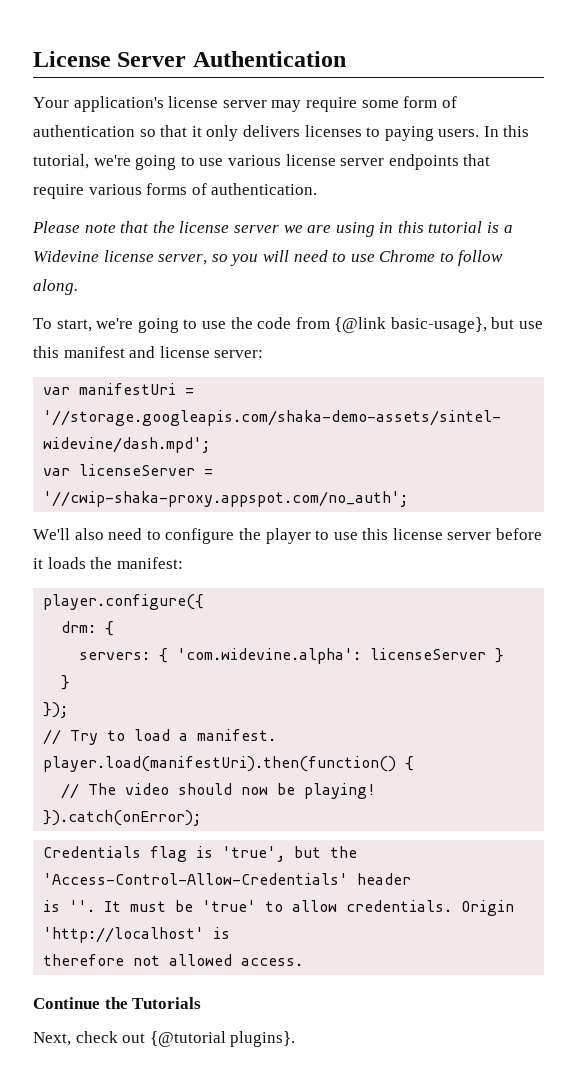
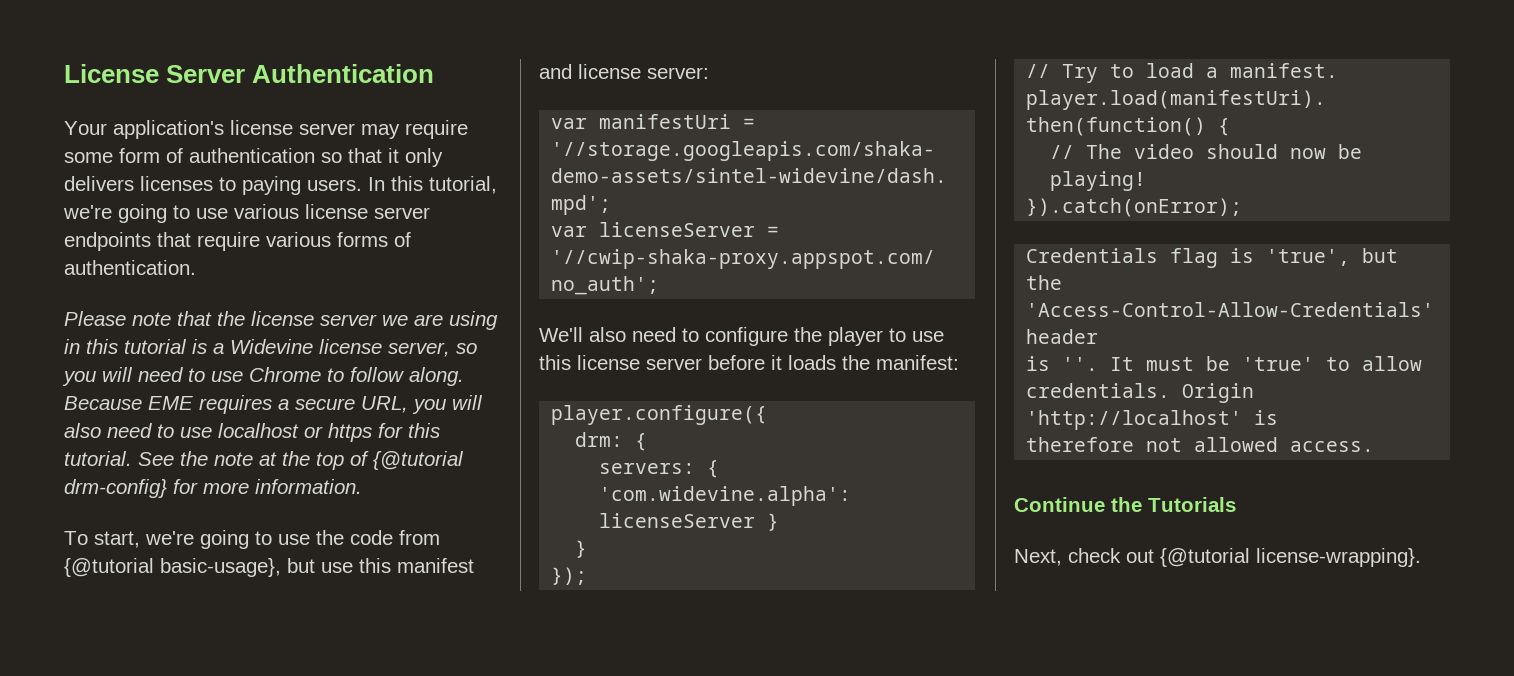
+ Because EME requires a secure URL, you will also need to use localhost or https for this tutorial. See the note at the top of {@tutorial drm-config} for more information.
- To start, we're going to use the code from {@link basic-usage}, but use this manifest and license server:
+ To start, we're going to use the code from {@tutorial basic-usage}, but use this manifest and license server:
- Next, check out {@tutorial plugins}.
+ Next, check out {@tutorial license-wrapping}.

